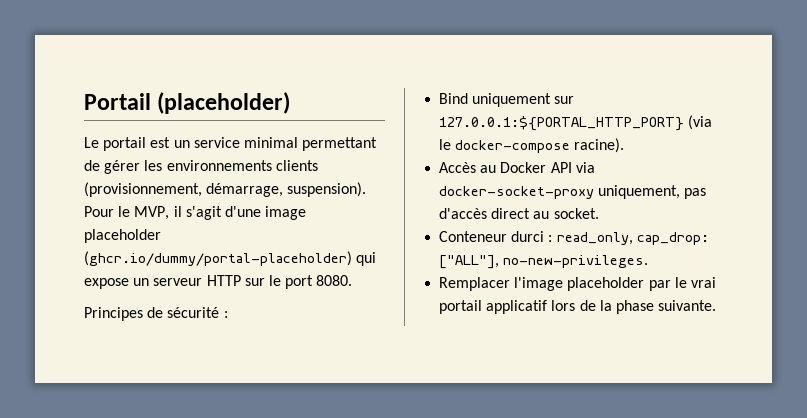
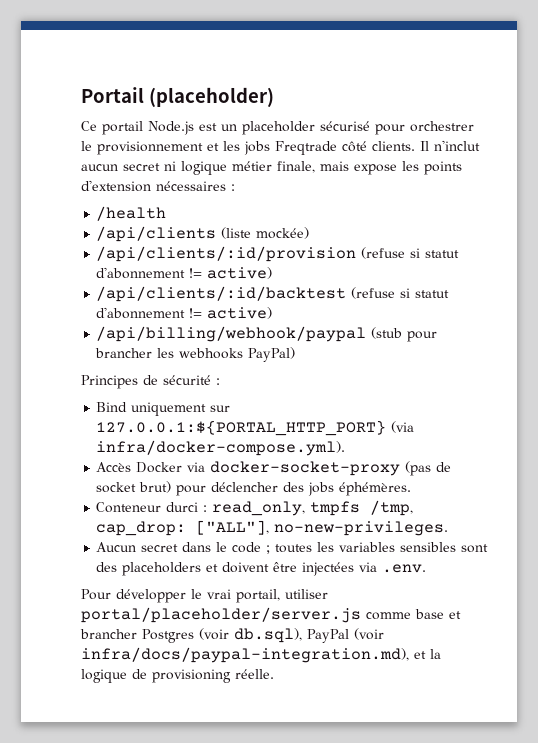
- Le portail est un service minimal permettant de gérer les environnements clients (provisionnement, démarrage, suspension). Pour le MVP, il s'agit d'une image placeholder (ghcr.io/dummy/portal-placeholder) qui expose un serveur HTTP sur le port 8080.
+ Ce portail Node.js est un placeholder sécurisé pour orchestrer le provisionnement et les jobs Freqtrade côté clients. Il n'inclut aucun secret ni logique métier finale, mais expose les points d'extension nécessaires :
+ /health
+ /api/clients (liste mockée)
+ /api/clients/:id/provision (refuse si statut d'abonnement != active)
+ /api/clients/:id/backtest (refuse si statut d'abonnement != active)
+ /api/billing/webhook/paypal (stub pour brancher les webhooks PayPal)
- Bind uniquement sur 127.0.0.1:${PORTAL_HTTP_PORT} (via le docker-compose racine).
- Accès au Docker API via docker-socket-proxy uniquement, pas d'accès direct au socket.
+ Bind uniquement sur 127.0.0.1:${PORTAL_HTTP_PORT} (via infra/docker-compose.yml).
+ Accès Docker via docker-socket-proxy (pas de socket brut) pour déclencher des jobs éphémères.
- Conteneur durci : read_only, cap_drop: ["ALL"], no-new-privileges.
+ Conteneur durci : read_only, tmpfs /tmp, cap_drop: ["ALL"], no-new-privileges.
- Remplacer l'image placeholder par le vrai portail applicatif lors de la phase suivante.
+ Aucun secret dans le code ; toutes les variables sensibles sont des placeholders et doivent être injectées via .env.
+ Pour développer le vrai portail, utiliser portal/placeholder/server.js comme base et brancher Postgres (voir db.sql), PayPal (voir infra/docs/paypal-integration.md), et la logique de provisioning réelle.

